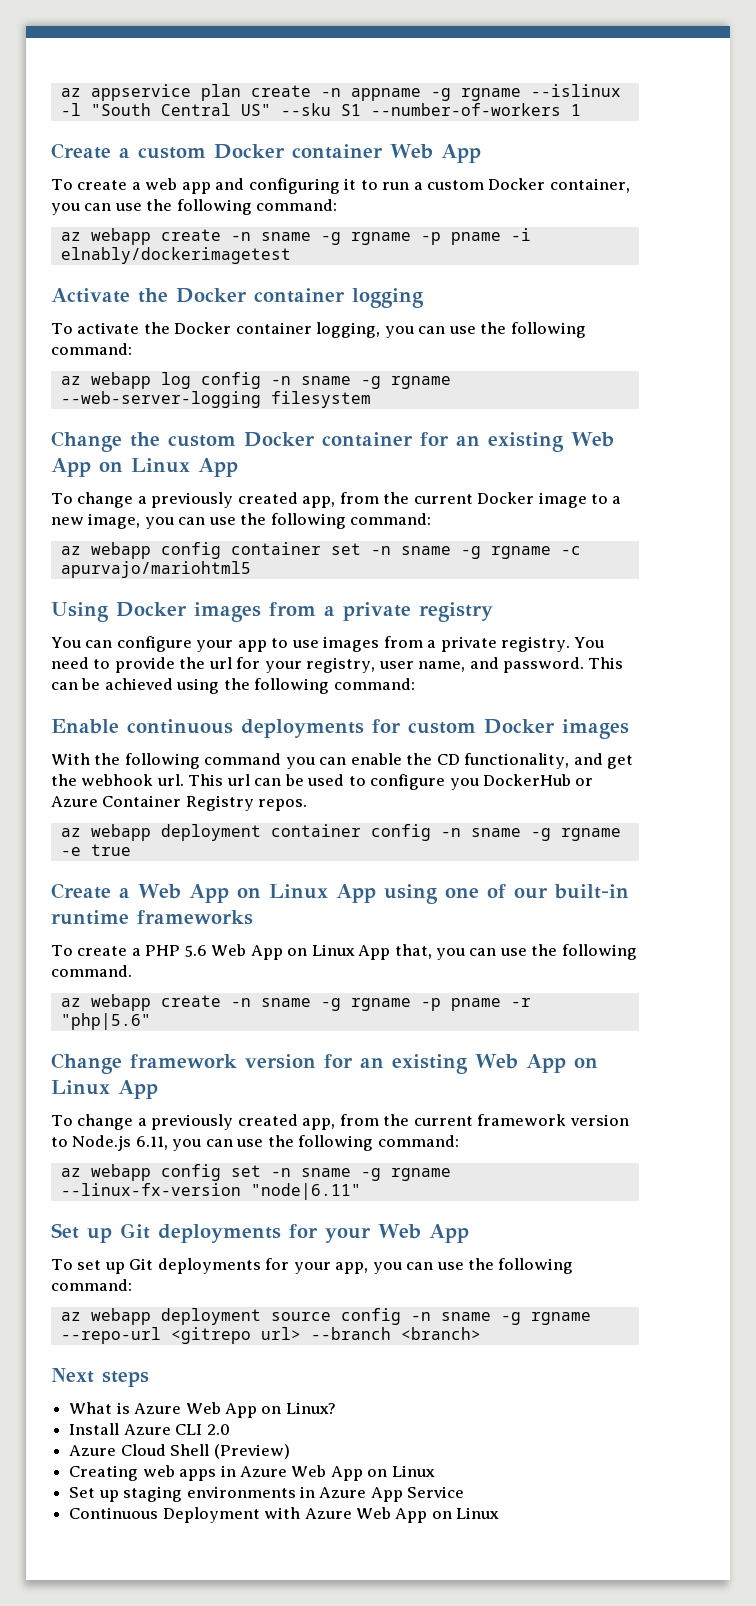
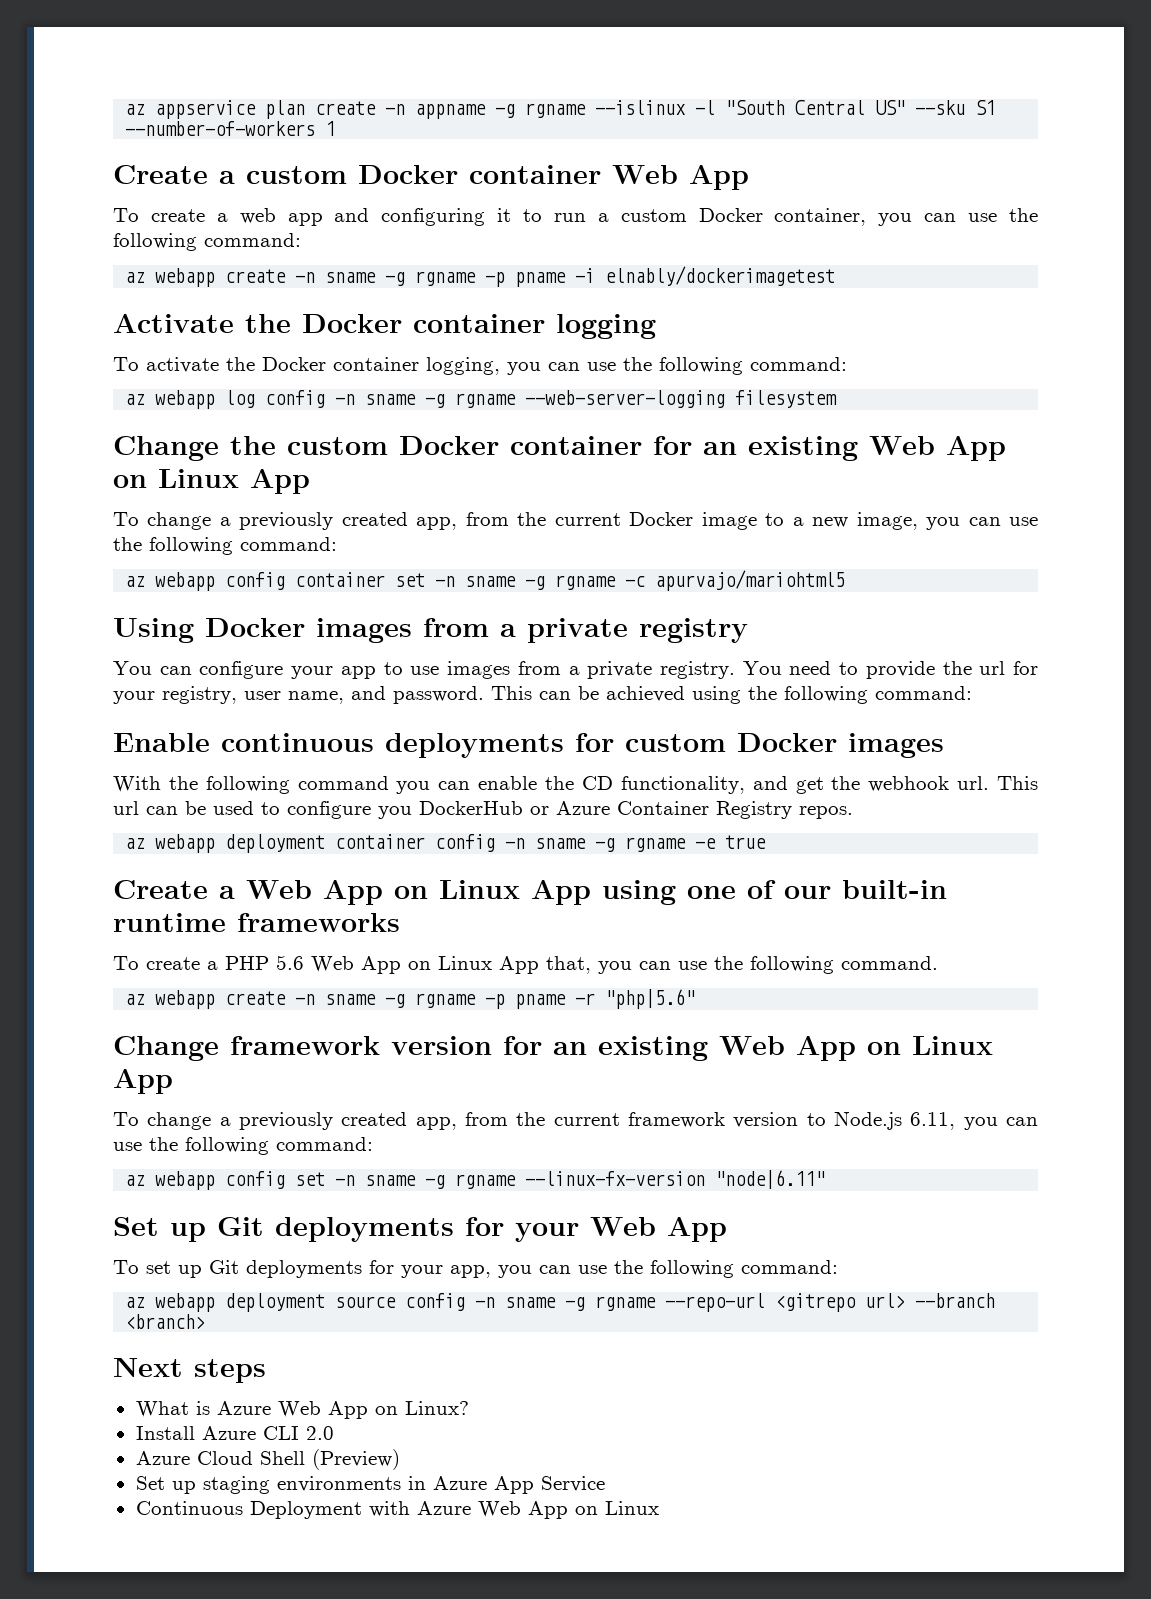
- Creating web apps in Azure Web App on Linux

